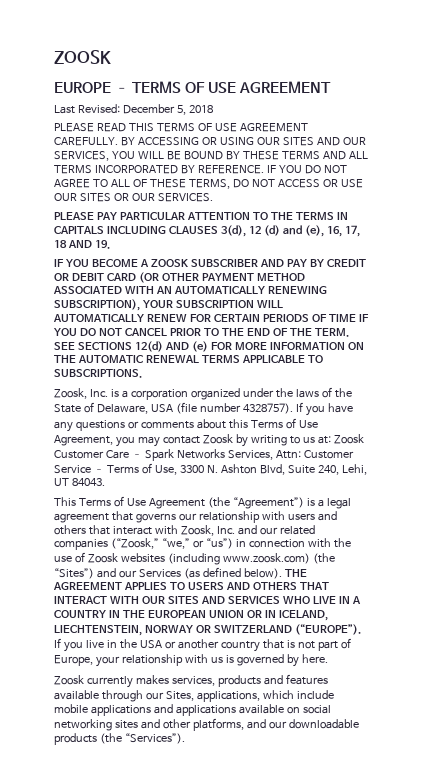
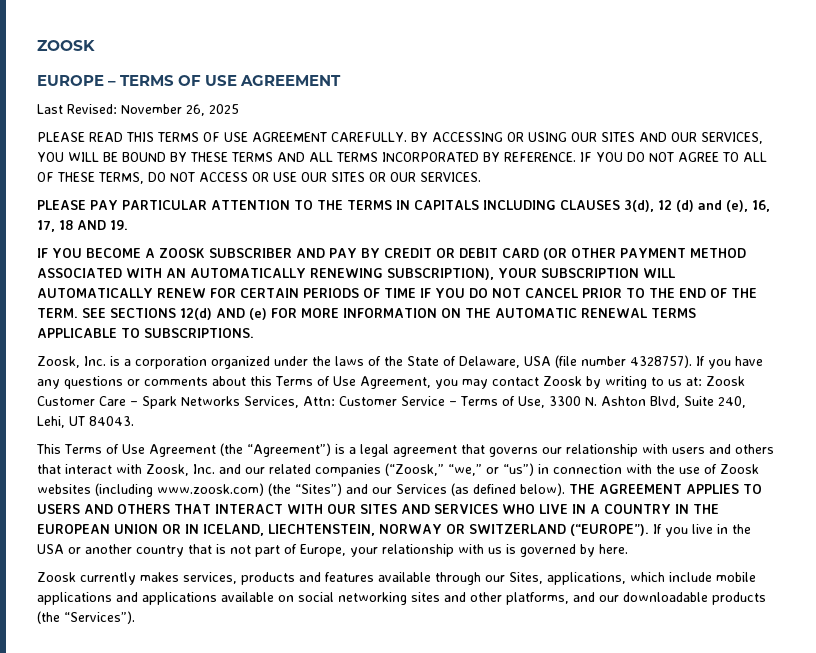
- Last Revised: December 5, 2018
+ Last Revised: November 26, 2025

